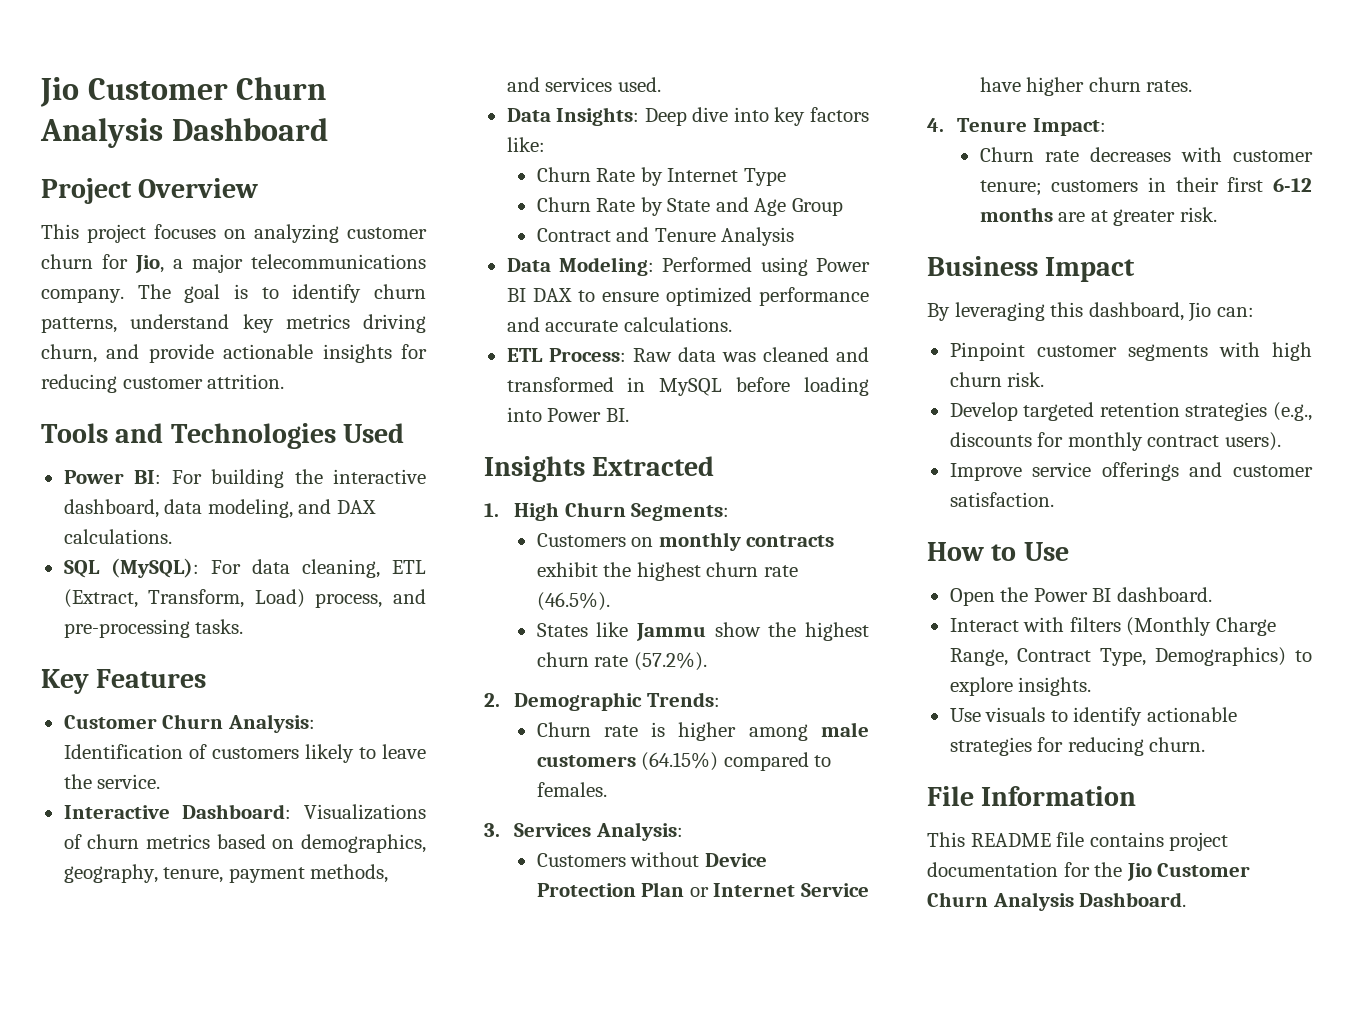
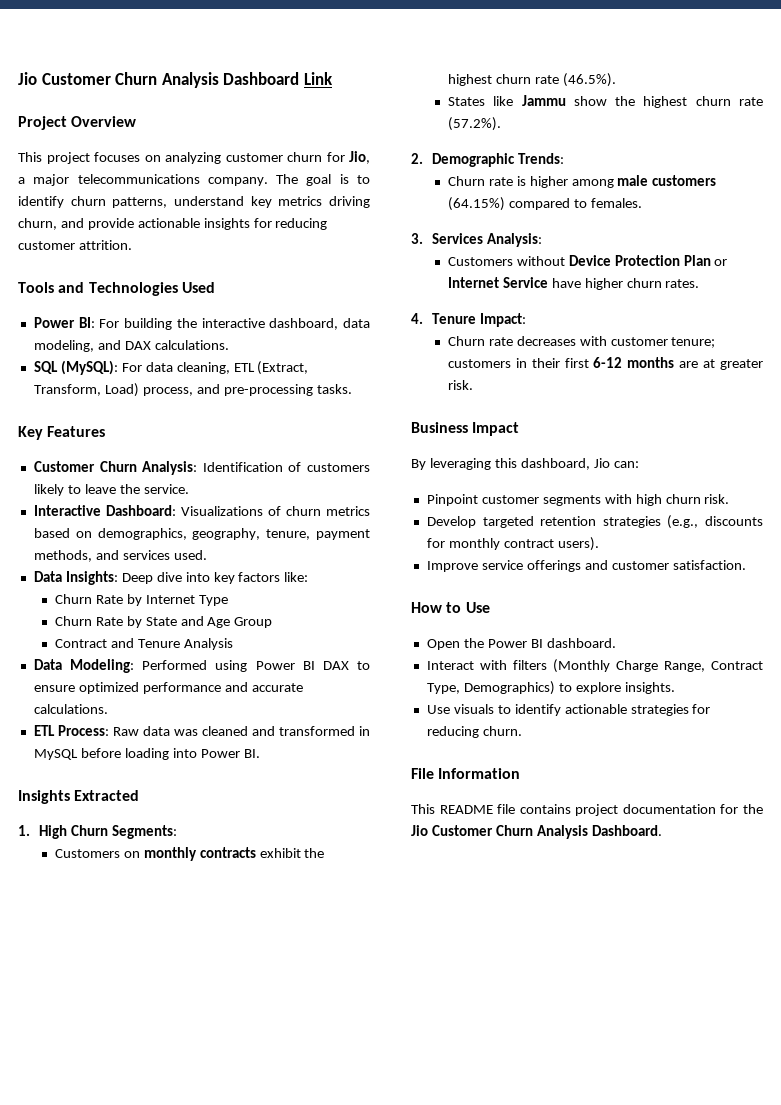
- Jio Customer Churn Analysis Dashboard
+ Jio Customer Churn Analysis Dashboard Link

